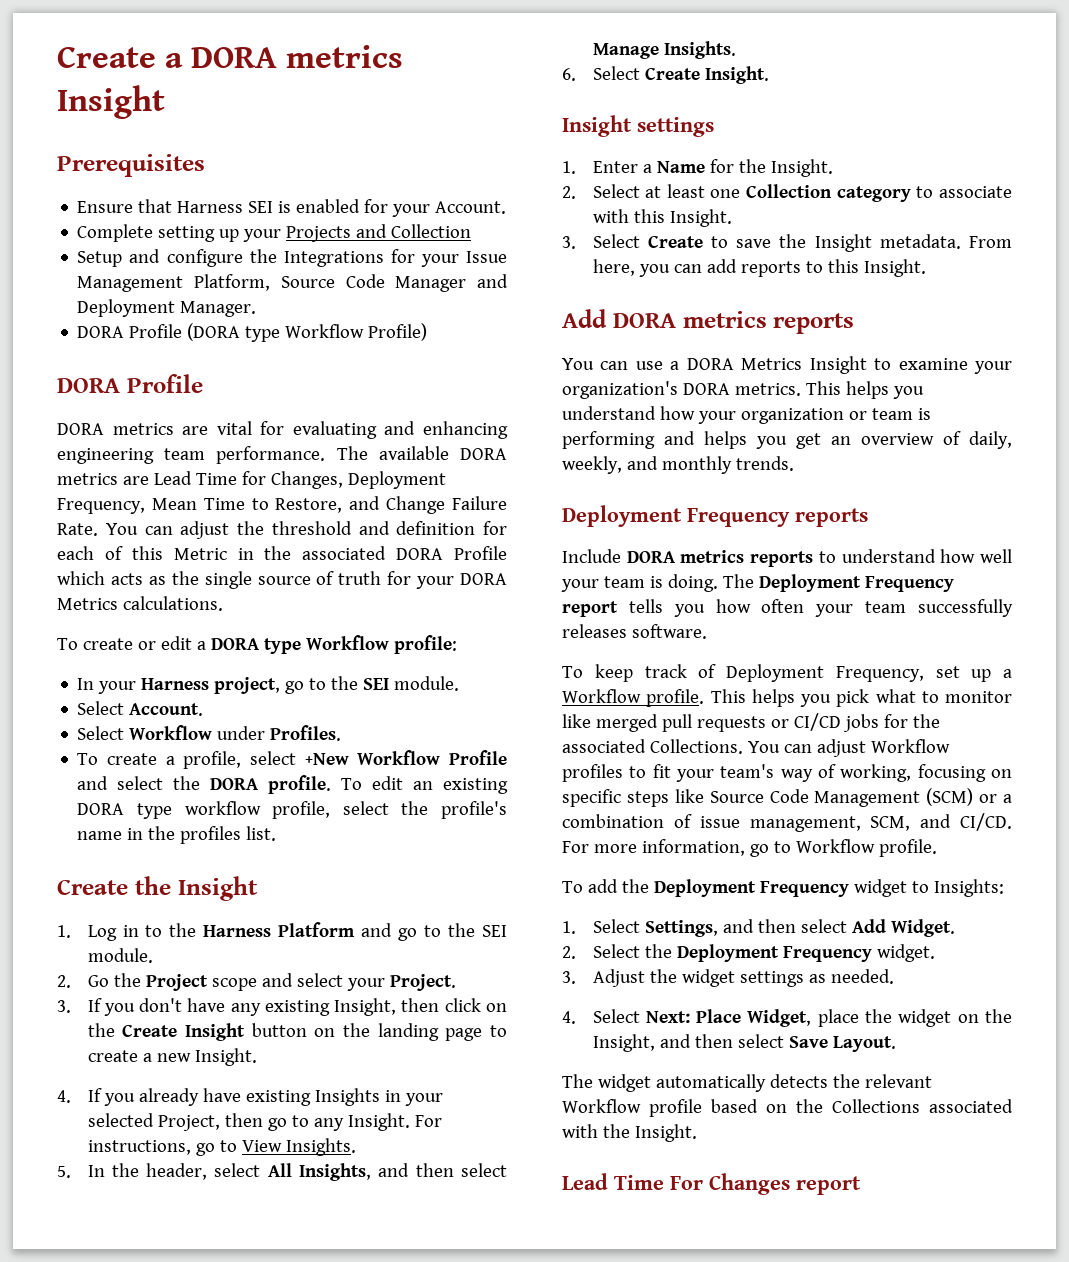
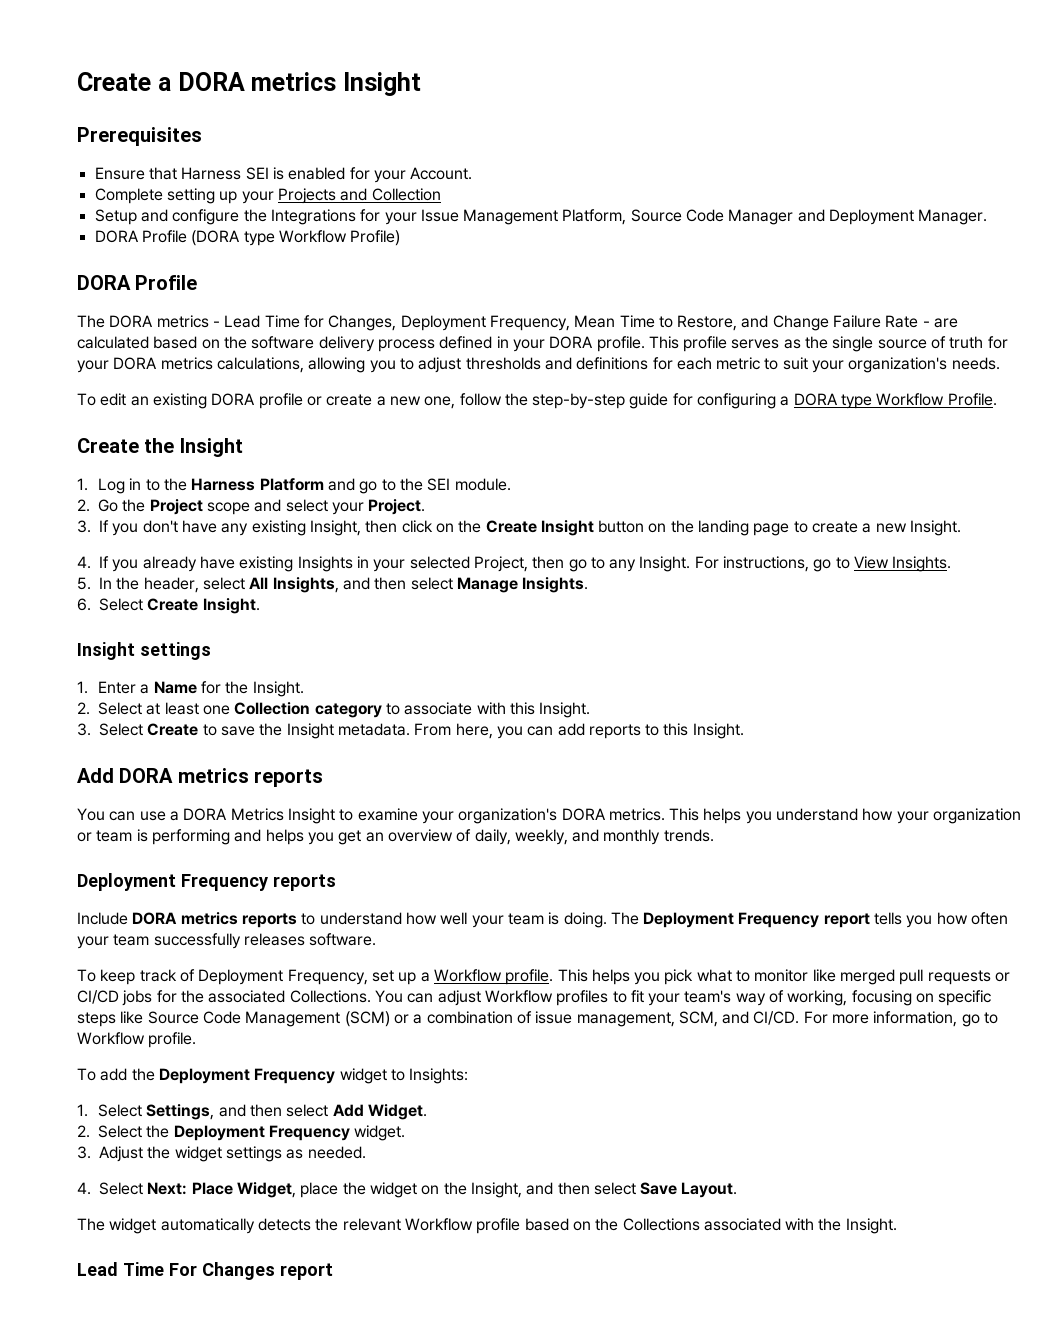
- DORA metrics are vital for evaluating and enhancing engineering team performance. The available DORA metrics are Lead Time for Changes, Deployment Frequency, Mean Time to Restore, and Change Failure Rate. You can adjust the threshold and definition for each of this Metric in the associated DORA Profile which acts as the single source of truth for your DORA Metrics calculations.
- To create or edit a DORA type Workflow profile:
- In your Harness project, go to the SEI module.
- Select Account.
- Select Workflow under Profiles.
- To create a profile, select +New Workflow Profile and select the DORA profile. To edit an existing DORA type workflow profile, select the profile's name in the profiles list.
+ The DORA metrics - Lead Time for Changes, Deployment Frequency, Mean Time to Restore, and Change Failure Rate - are calculated based on the software delivery process defined in your DORA profile. This profile serves as the single source of truth for your DORA metrics calculations, allowing you to adjust thresholds and definitions for each metric to suit your organization's needs.
+ To edit an existing DORA profile or create a new one, follow the step-by-step guide for configuring a DORA type Workflow Profile.

